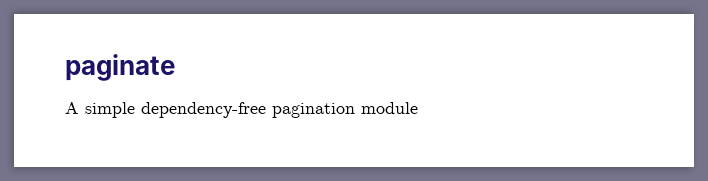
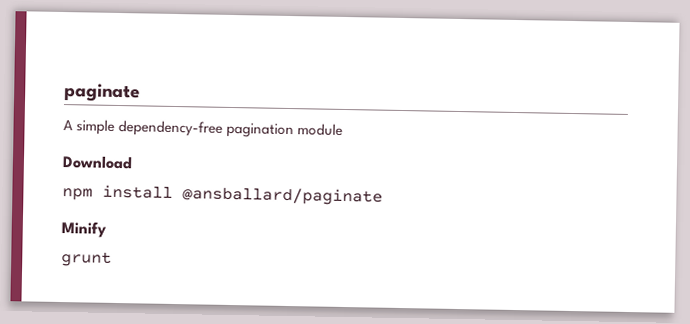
+ Download
+ npm install @ansballard/paginate
+ Minify
+ grunt

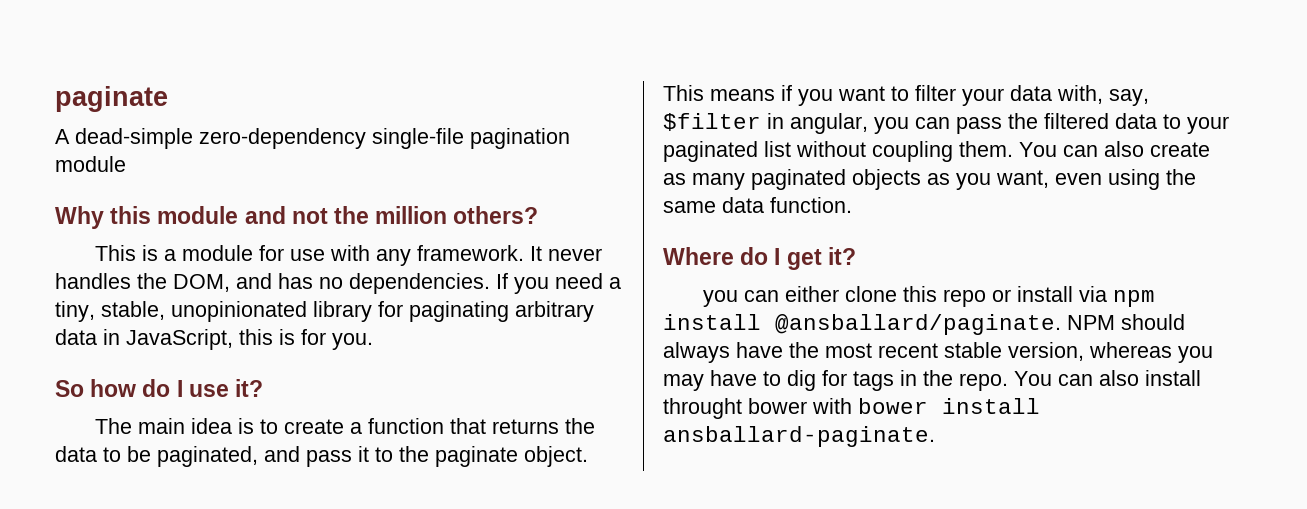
- A simple dependency-free pagination module
+ A dead-simple zero-dependency single-file pagination module
- Download
- npm install @ansballard/paginate
- Minify
- grunt
+ Why this module and not the million others?
+ This is a module for use with any framework. It never handles the DOM, and has no dependencies. If you need a tiny, stable, unopinionated library for paginating arbitrary data in JavaScript, this is for you.
+ So how do I use it?
+ The main idea is to create a function that returns the data to be paginated, and pass it to the paginate object. This means if you want to filter your data with, say, $filter in angular, you can pass the filtered data to your paginated list without coupling them. You can also create as many paginated objects as you want, even using the same data function.
+ Where do I get it?
+ you can either clone this repo or install via npm install @ansballard/paginate. NPM should always have the most recent stable version, whereas you may have to dig for tags in the repo. You can also install throught bower with bower install ansballard-paginate.

